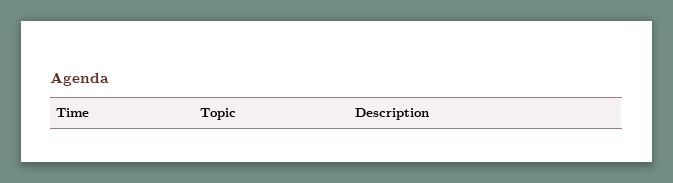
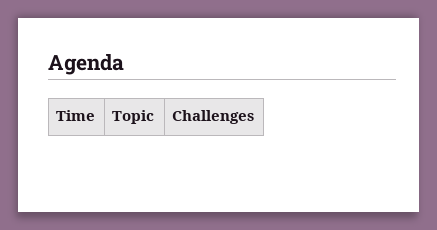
- Time | Topic | Description
+ Time | Topic | Challenges

